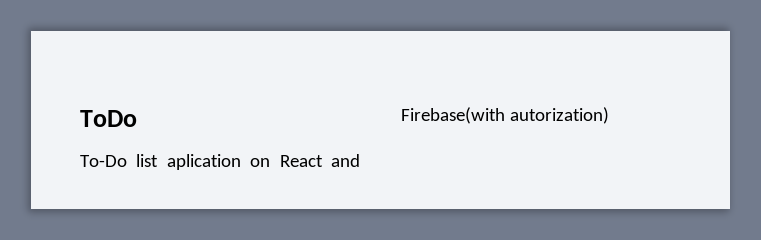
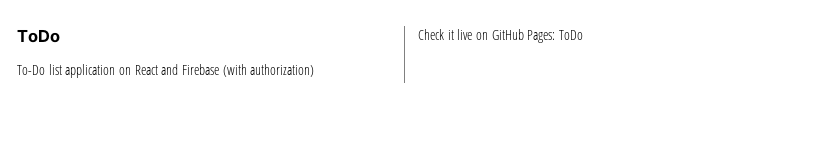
- To-Do list aplication on React and Firebase(with autorization)
+ To-Do list application on React and Firebase (with authorization)
+ Check it live on GitHub Pages: ToDo

